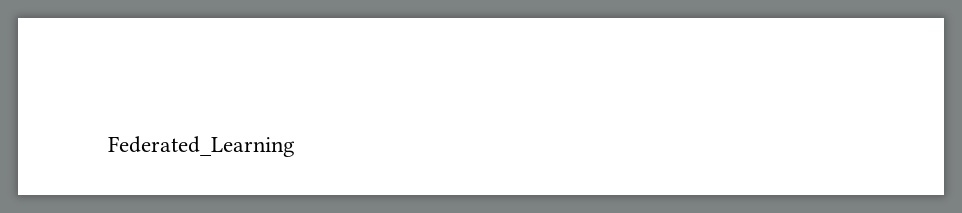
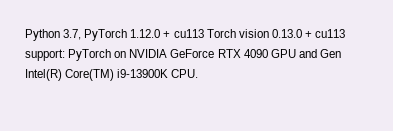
- Federated_Learning
+ Python 3.7, PyTorch 1.12.0 + cu113 Torch vision 0.13.0 + cu113 support: PyTorch on NVIDIA GeForce RTX 4090 GPU and Gen Intel(R) Core(TM) i9-13900K CPU.

